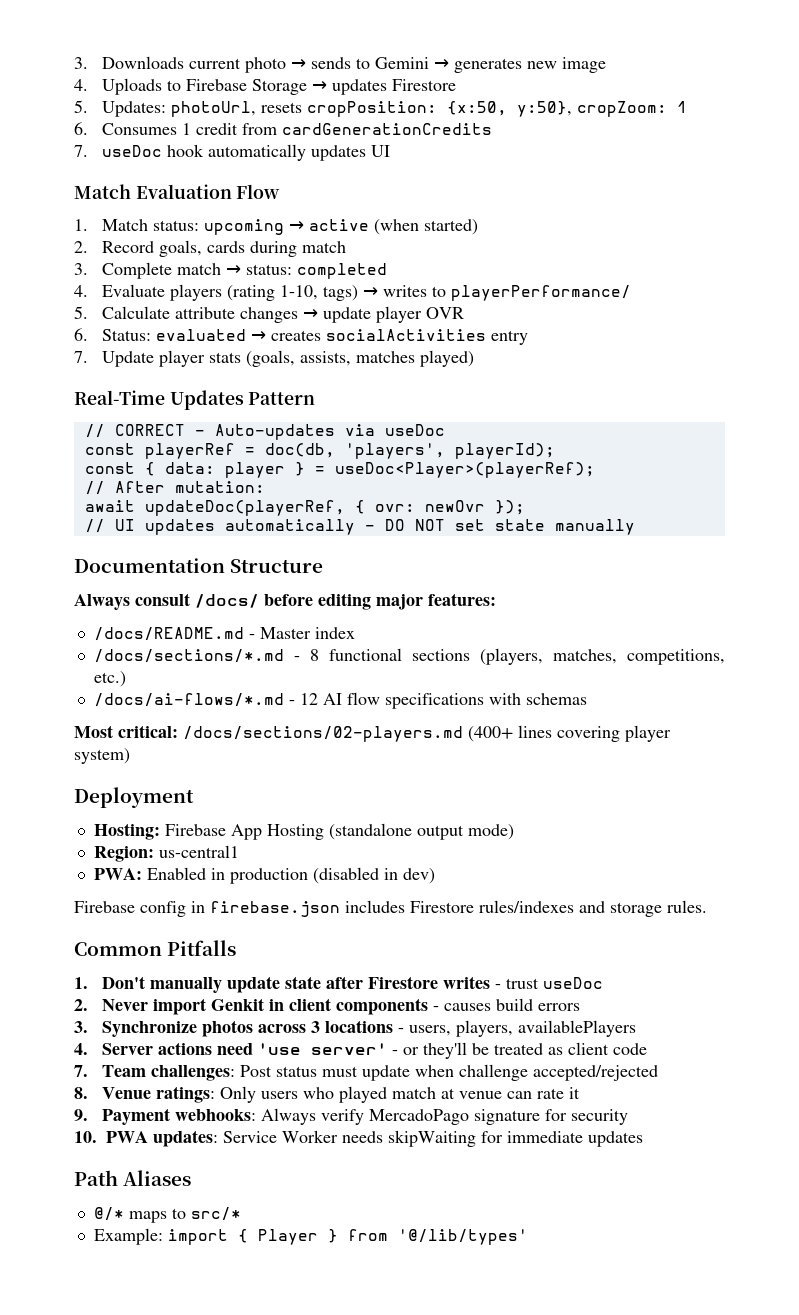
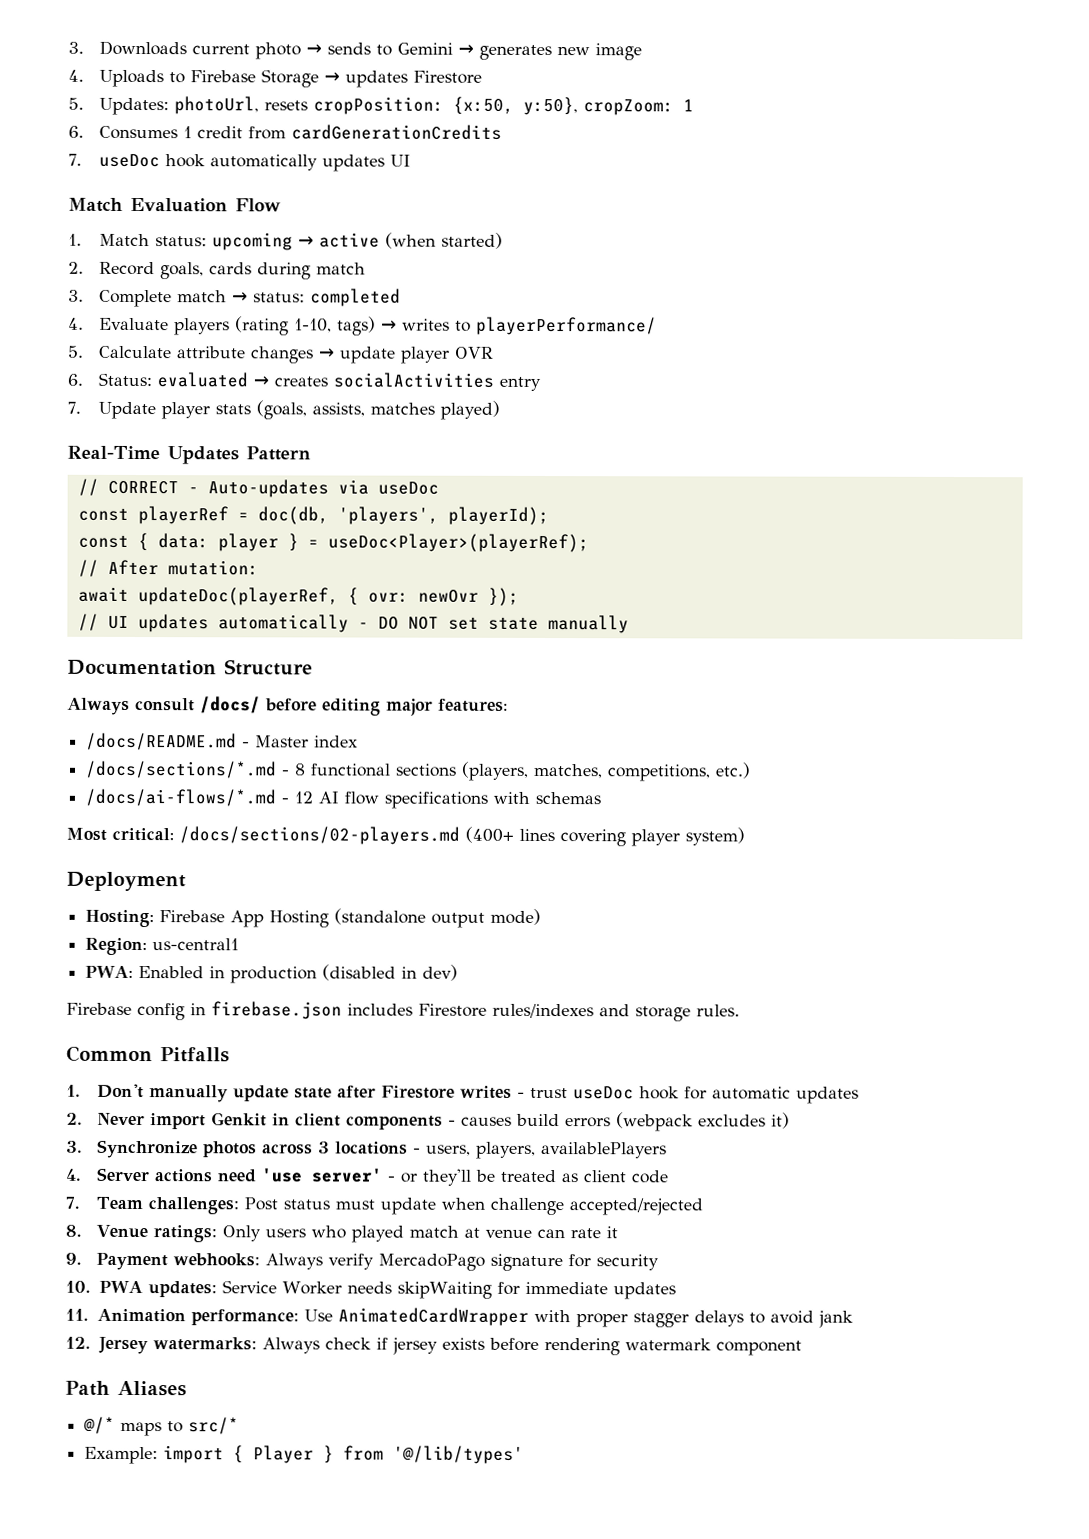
- 1. Don't manually update state after Firestore writes - trust useDoc
+ 1. Don't manually update state after Firestore writes - trust useDoc hook for automatic updates
- 2. Never import Genkit in client components - causes build errors
+ 2. Never import Genkit in client components - causes build errors (webpack excludes it)
+ 11. Animation performance: Use AnimatedCardWrapper with proper stagger delays to avoid jank
+ 12. Jersey watermarks: Always check if jersey exists before rendering watermark component

